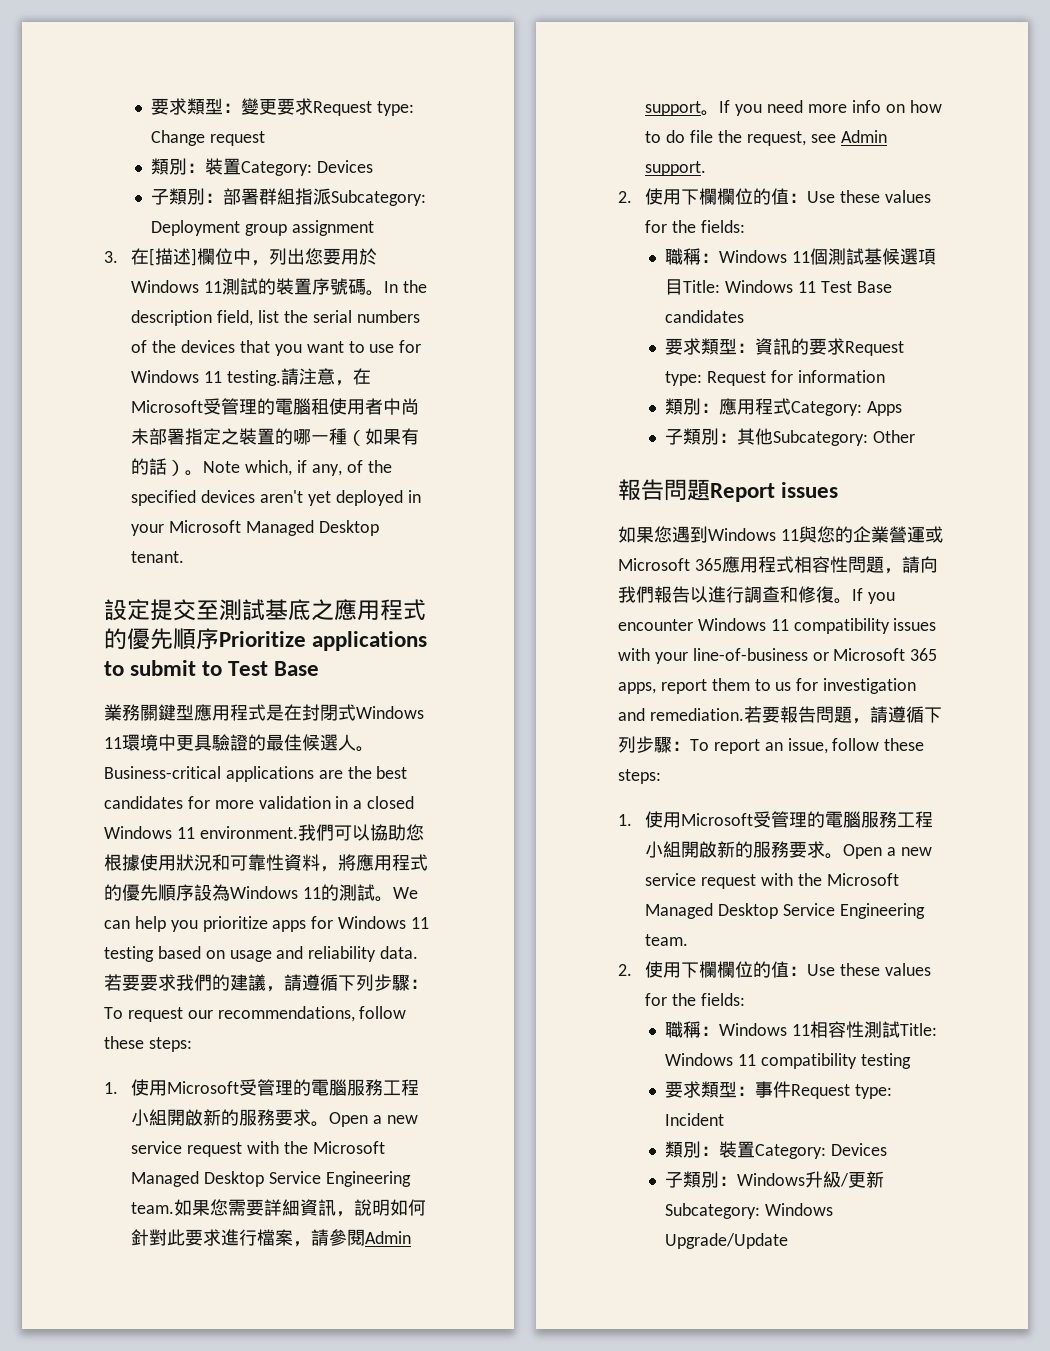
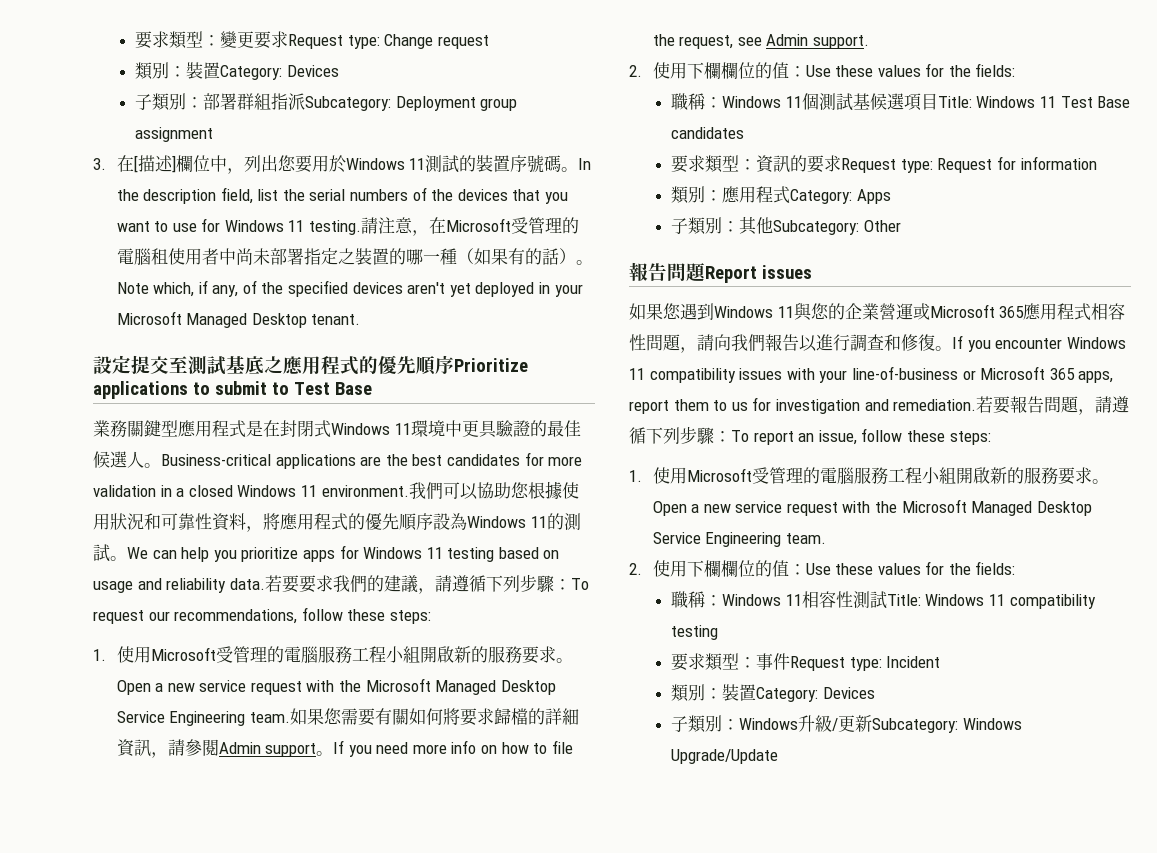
- 如果您需要詳細資訊，說明如何針對此要求進行檔案，請參閱Admin support。
+ 如果您需要有關如何將要求歸檔的詳細資訊，請參閱Admin support。
- If you need more info on how to do file the request, see Admin support.
+ If you need more info on how to file the request, see Admin support.

